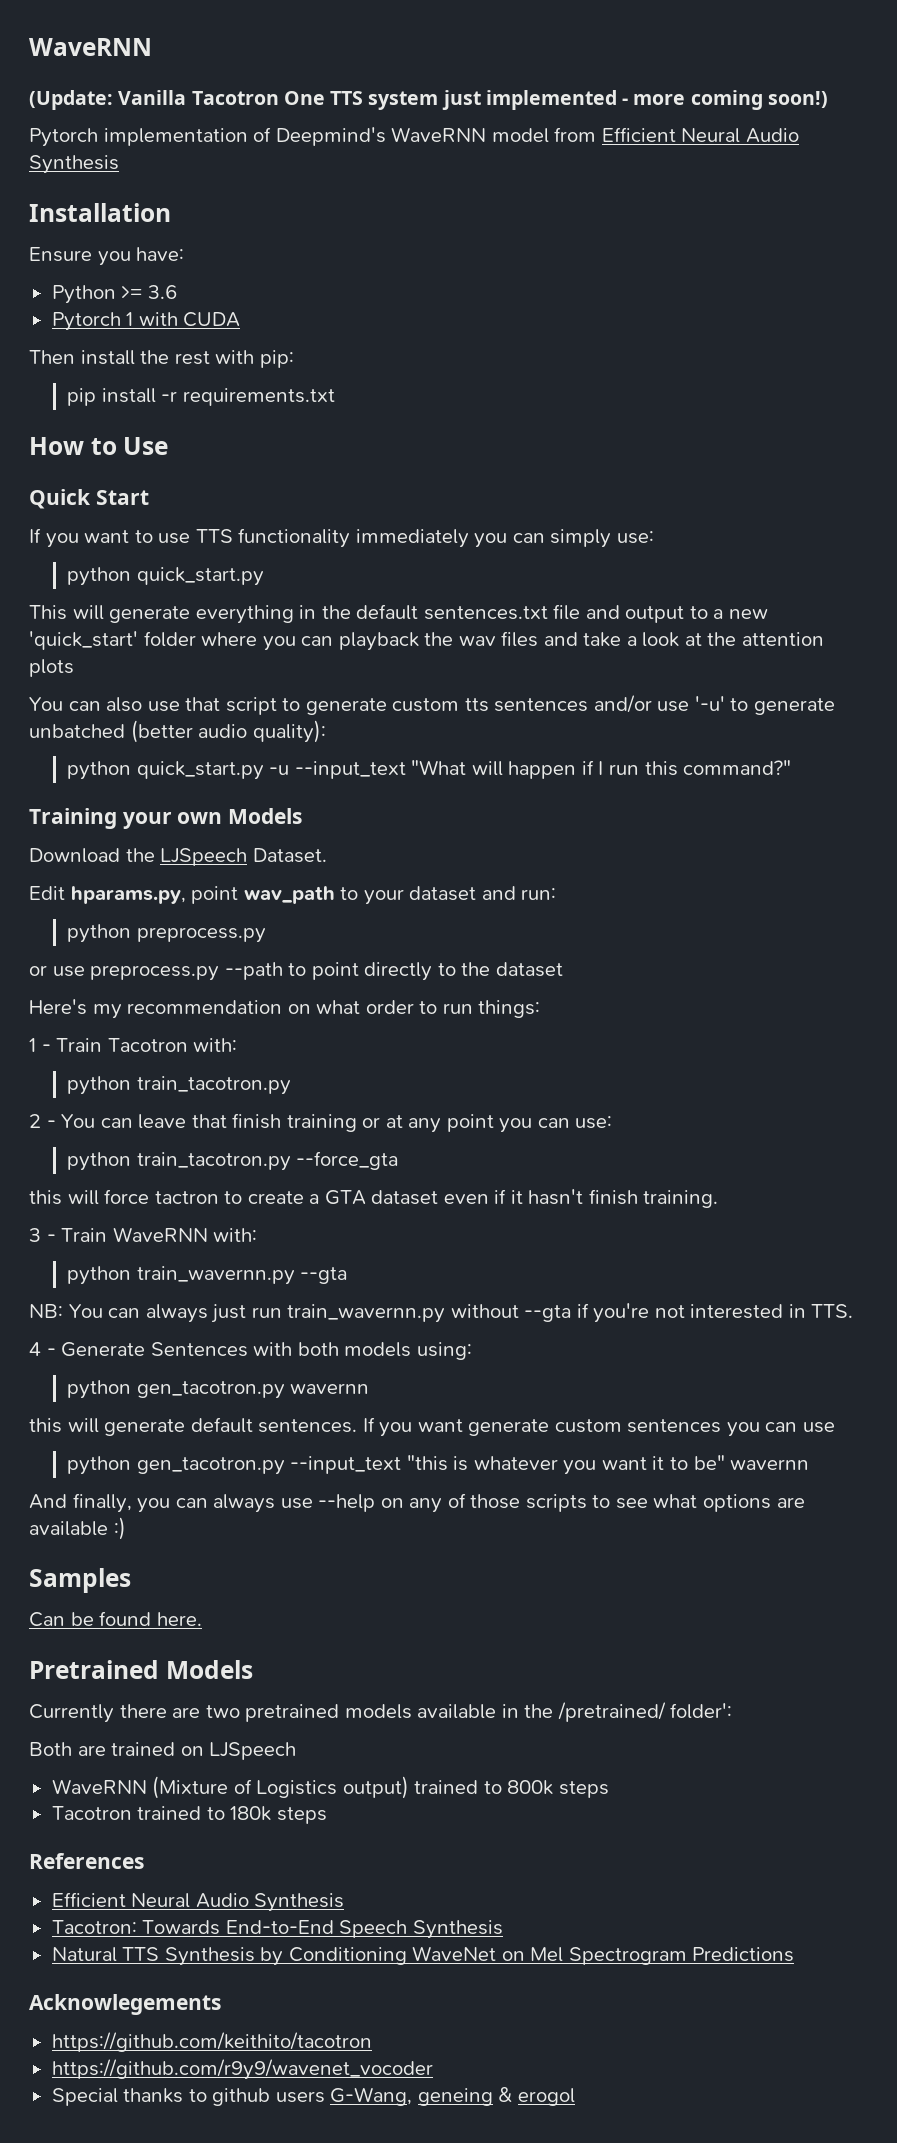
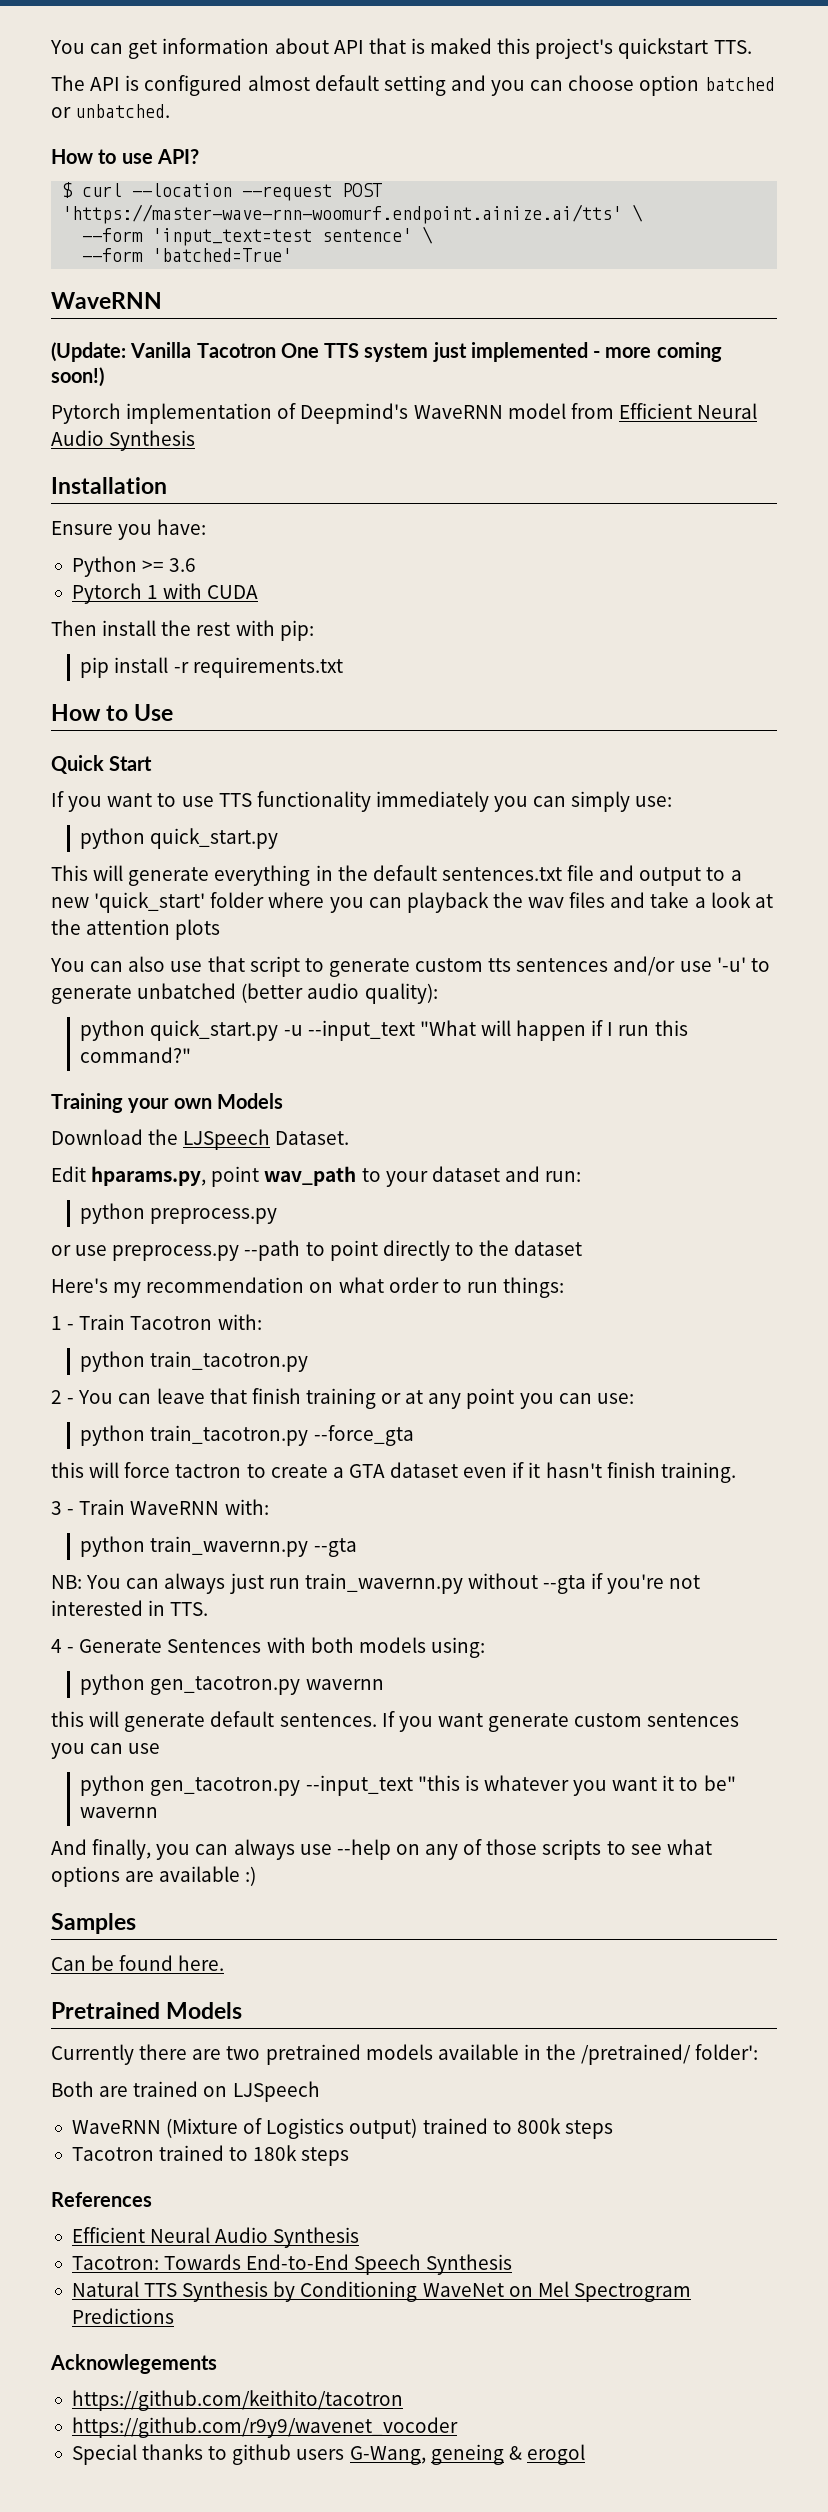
+ You can get information about API that is maked this project's quickstart TTS.
+ The API is configured almost default setting and you can choose option batched or unbatched.
+ How to use API?
+ $ curl --location --request POST 'https://master-wave-rnn-woomurf.endpoint.ainize.ai/tts' \
+ --form 'input_text=test sentence' \
+ --form 'batched=True'

